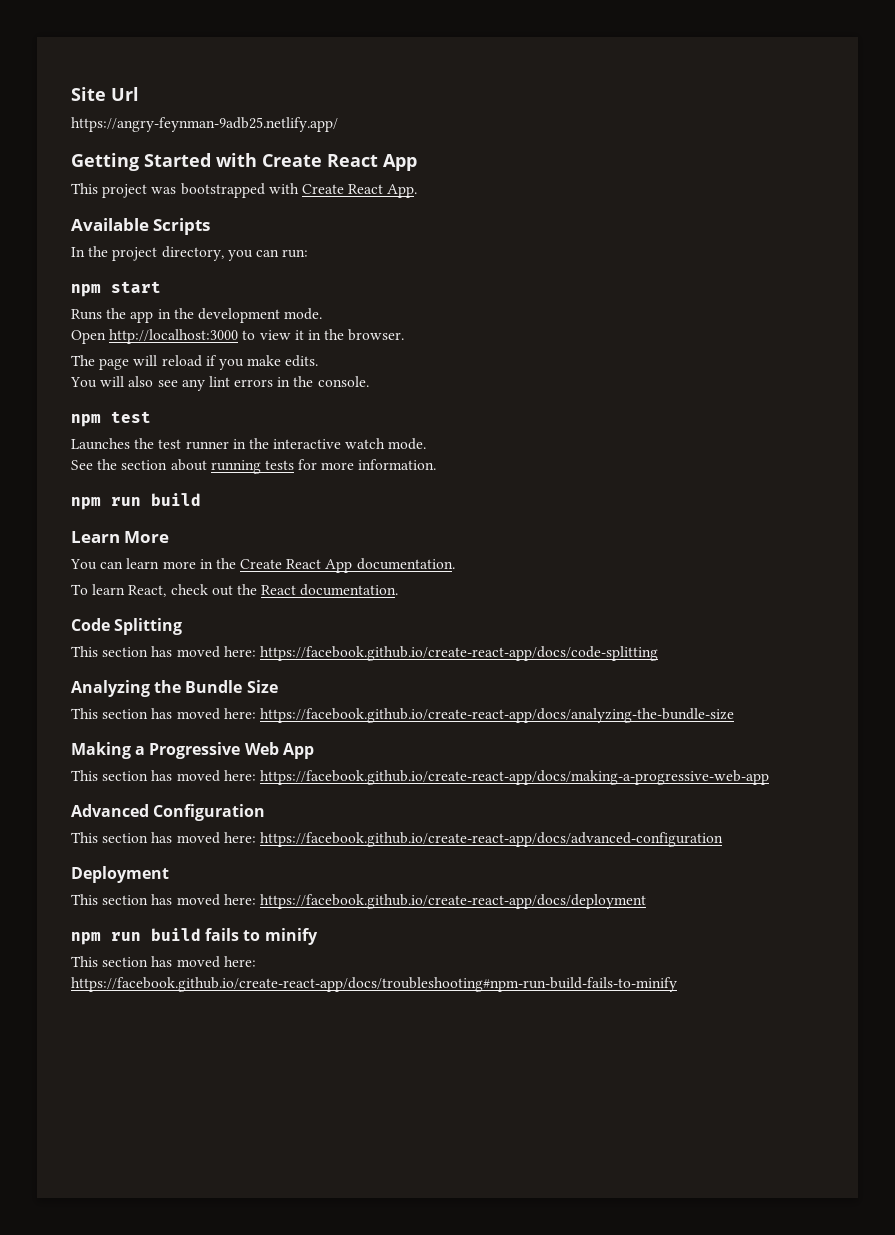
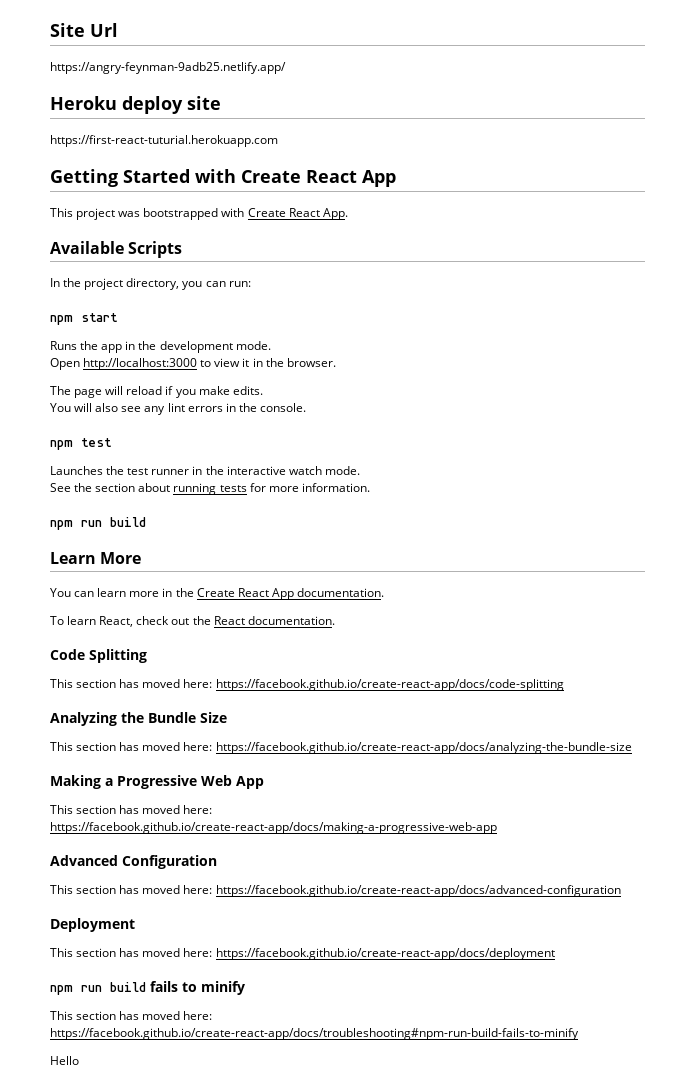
+ Heroku deploy site
+ https://first-react-tuturial.herokuapp.com
+ Hello

